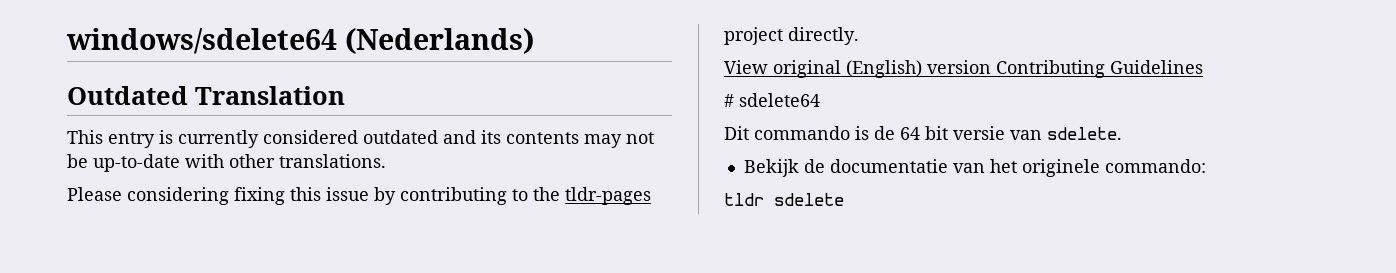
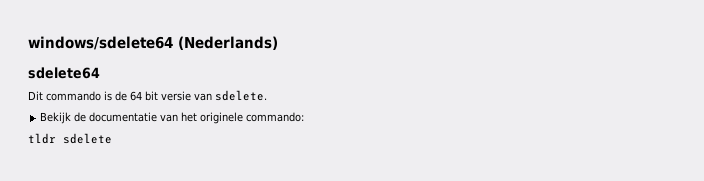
- Outdated Translation
- This entry is currently considered outdated and its contents may not be up-to-date with other translations.
- Please considering fixing this issue by contributing to the tldr-pages project directly.
- View original (English) version Contributing Guidelines
- # sdelete64
+ sdelete64

